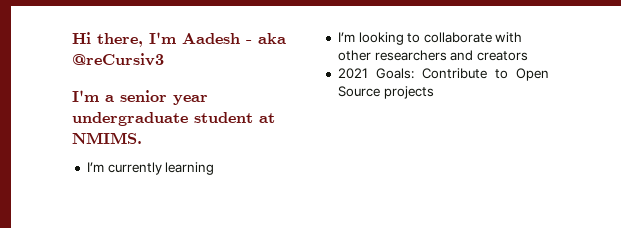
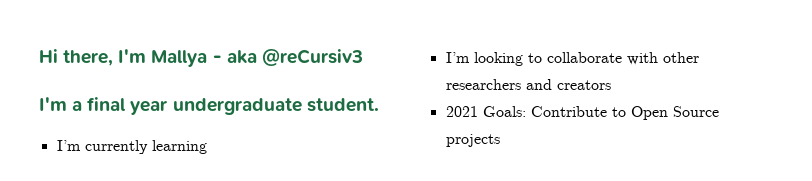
- Hi there, I'm Aadesh - aka @reCursiv3
+ Hi there, I'm Mallya - aka @reCursiv3
- I'm a senior year undergraduate student at NMIMS.
+ I'm a final year undergraduate student.

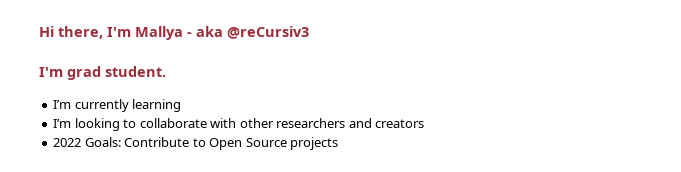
- I'm a final year undergraduate student.
+ I'm grad student.
- 2021 Goals: Contribute to Open Source projects
+ 2022 Goals: Contribute to Open Source projects

